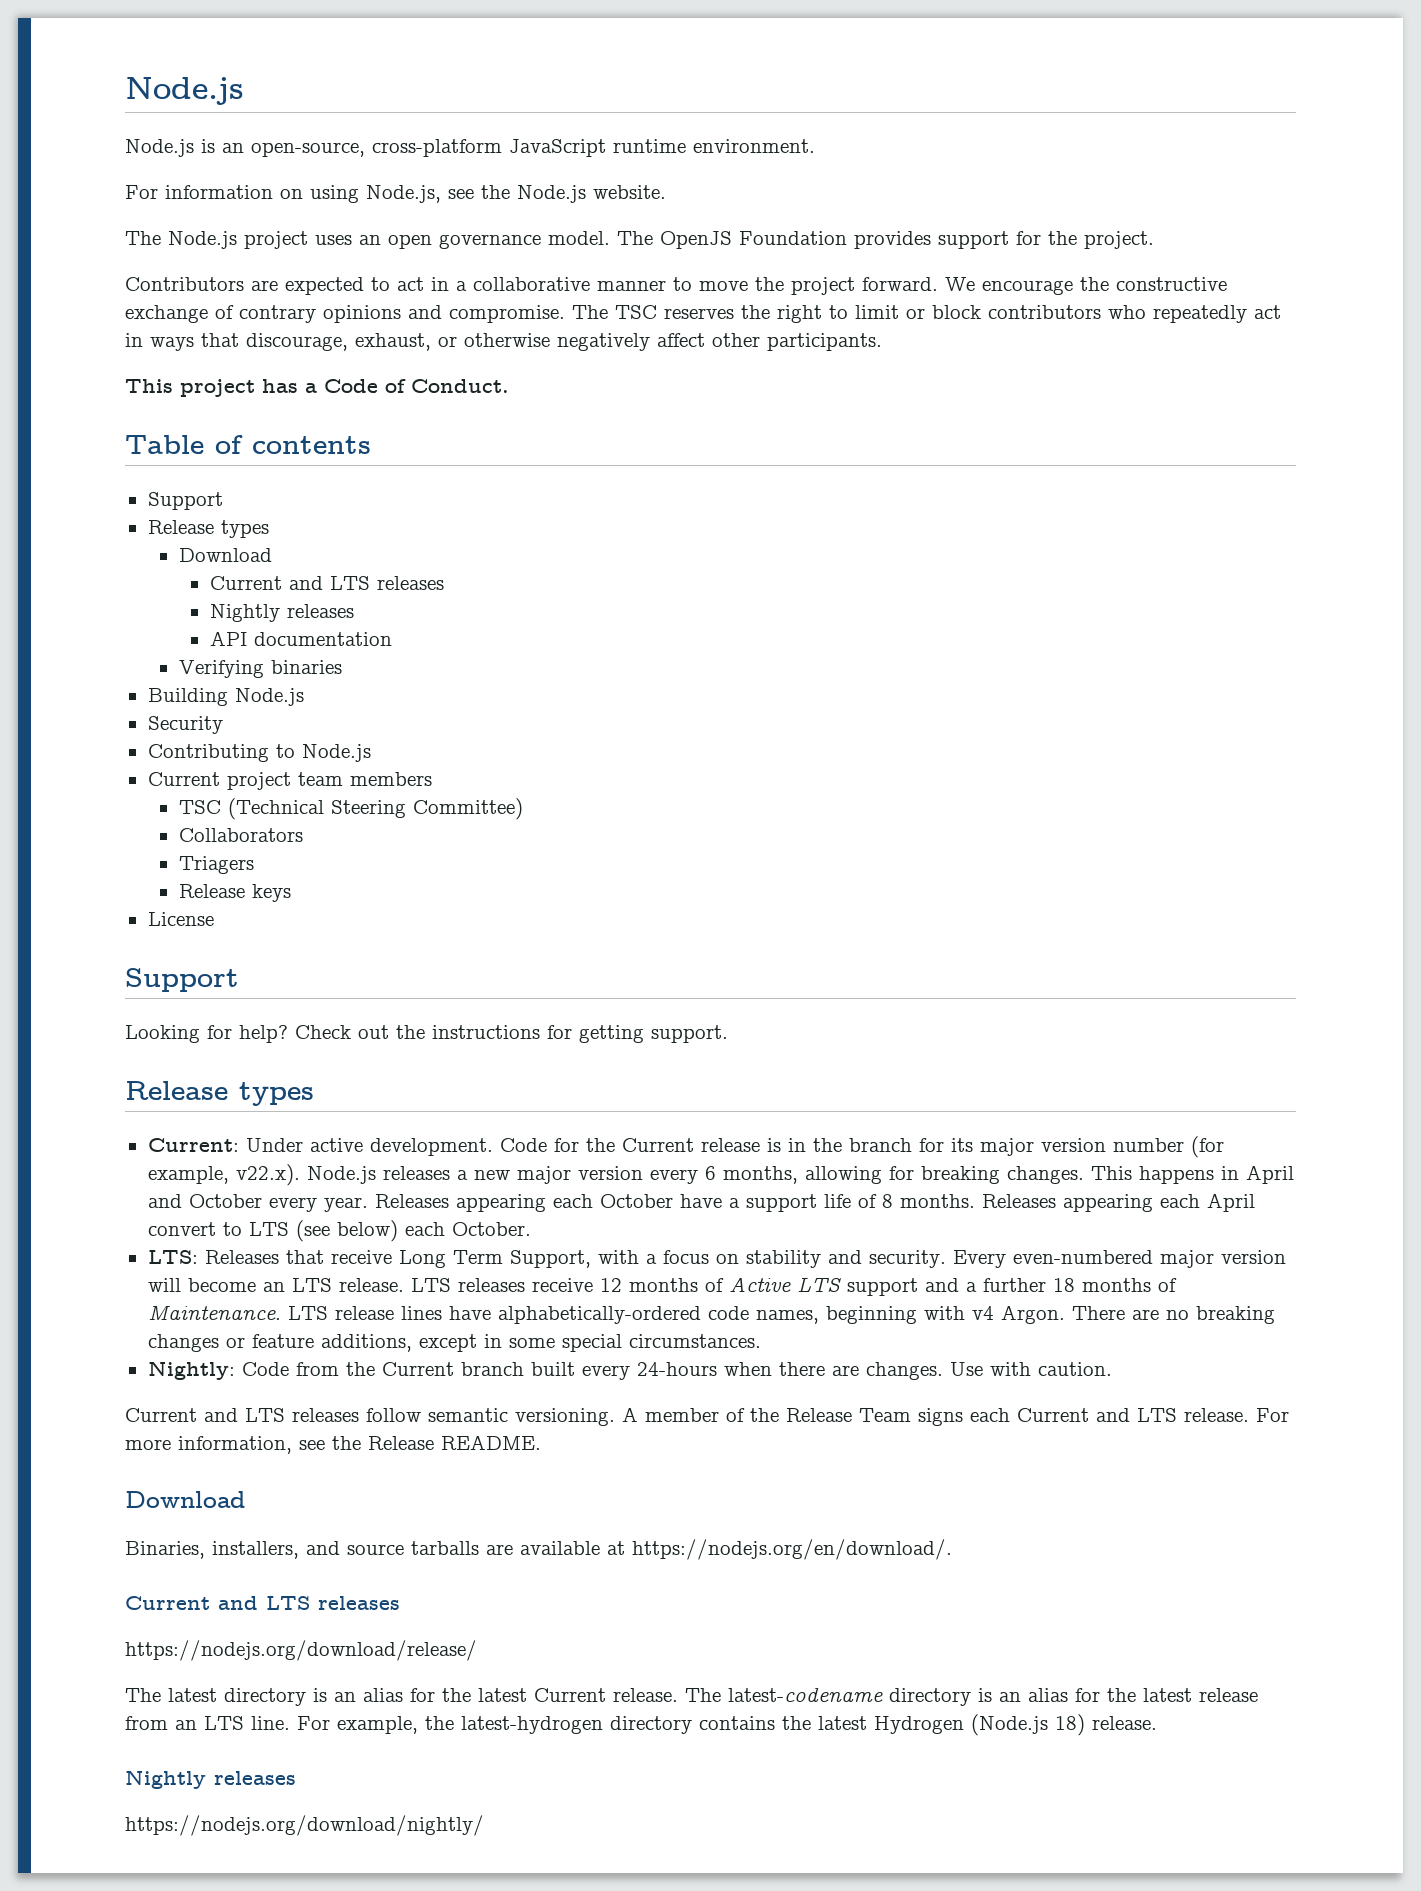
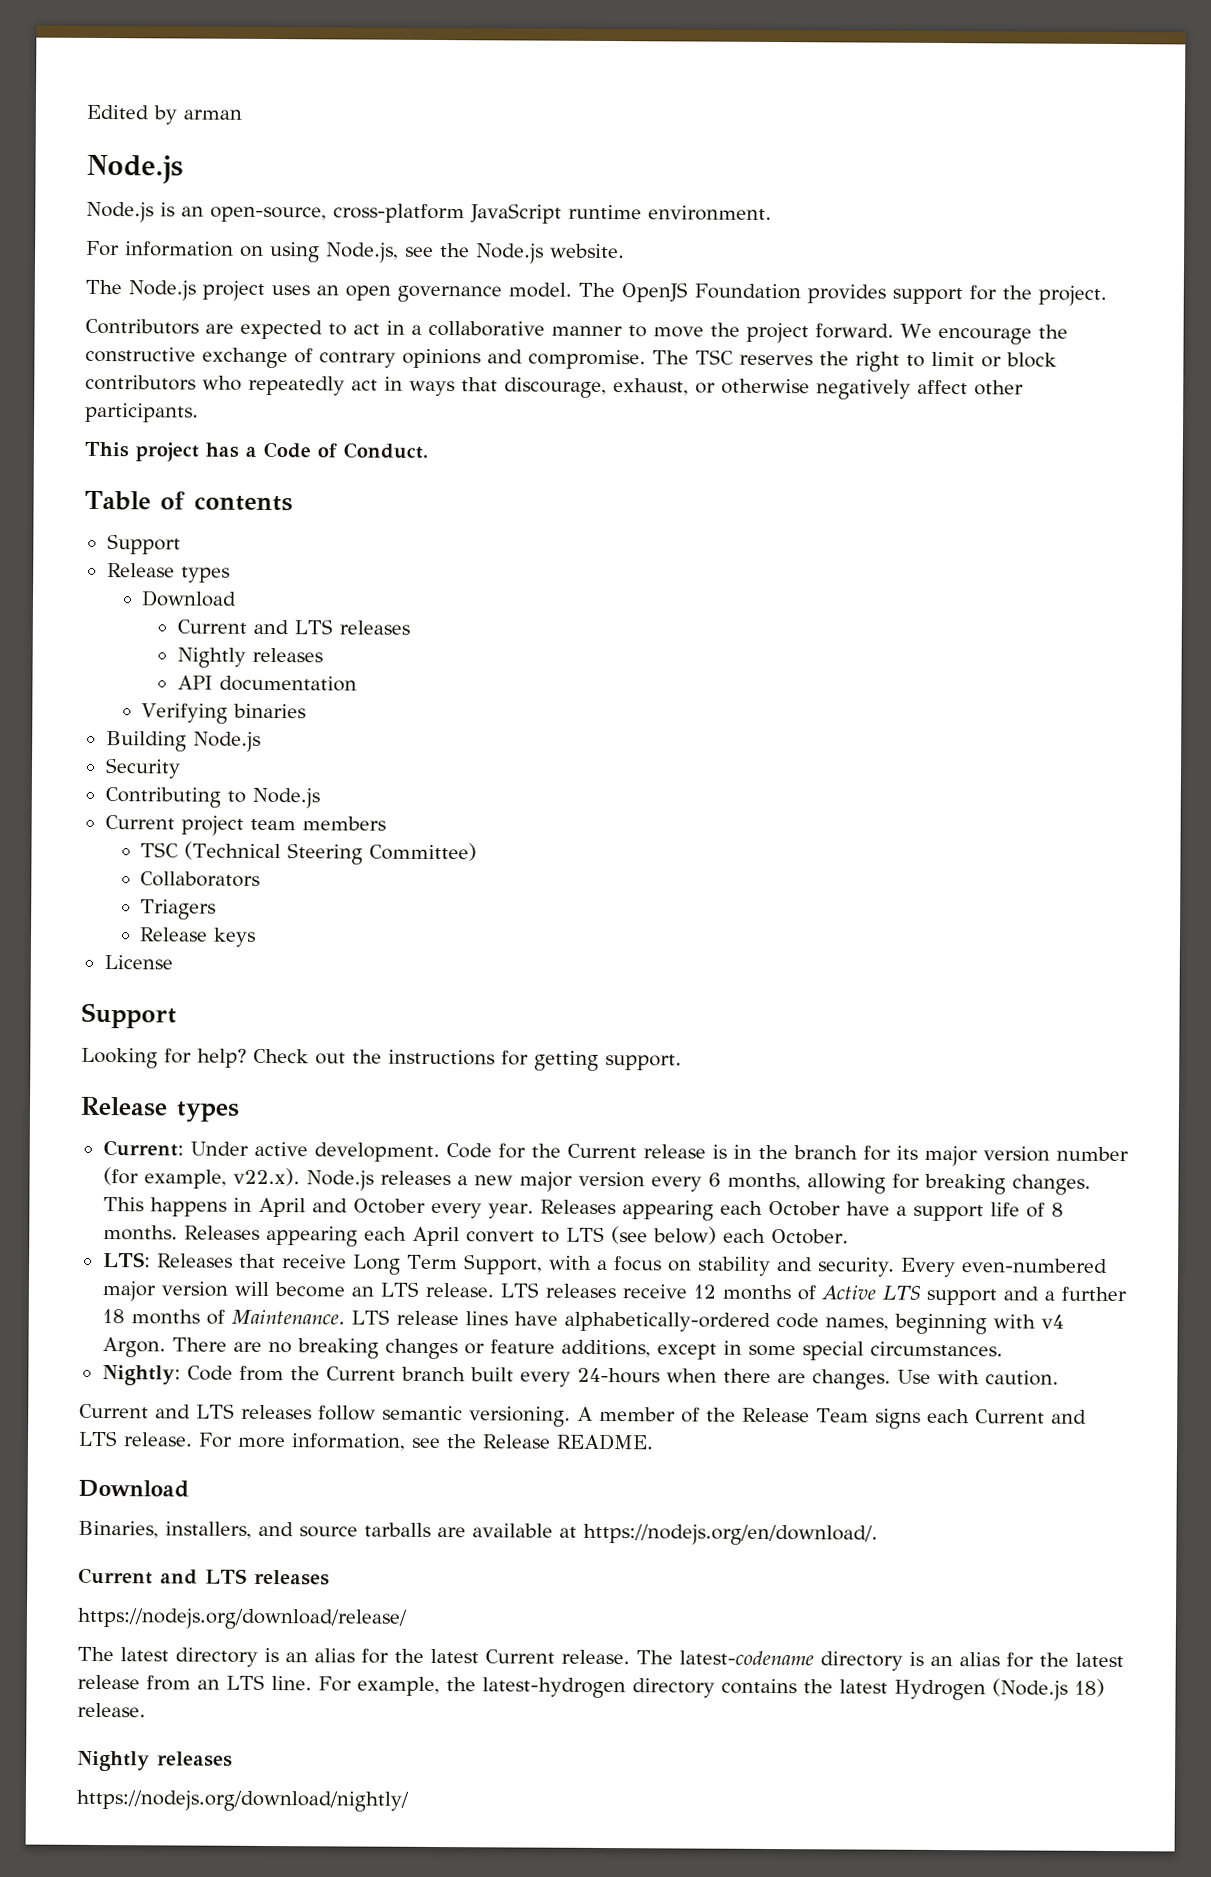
+ Edited by arman

